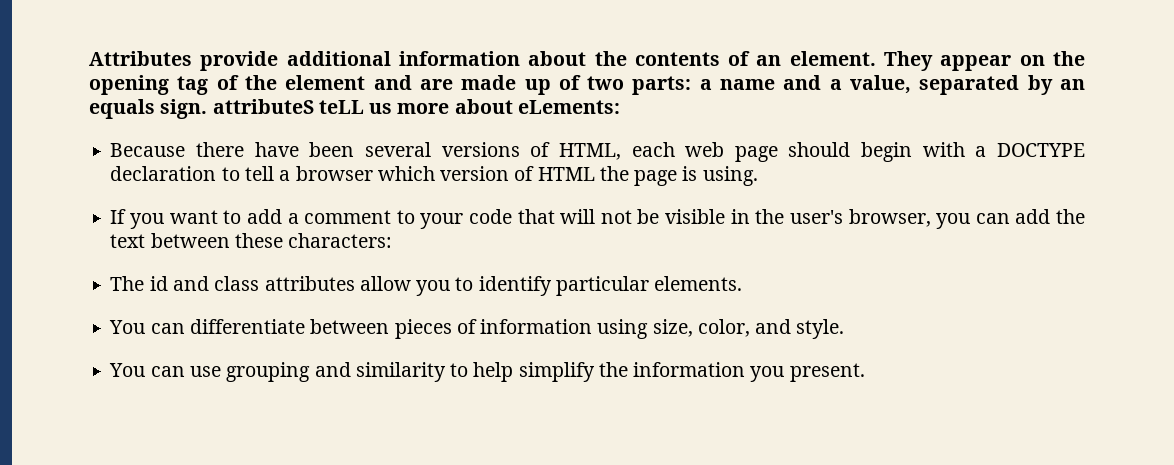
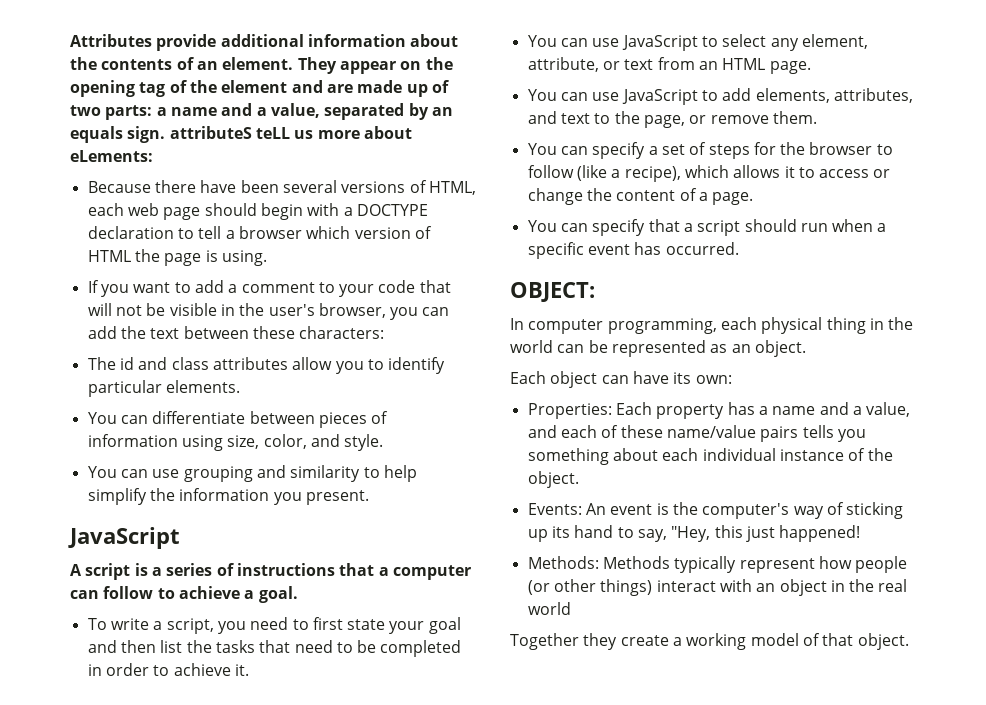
  You can use grouping and similarity to help simplify the information you present.
+ JavaScript
+ A script is a series of instructions that a computer can follow to achieve a goal.
+ To write a script, you need to first state your goal and then list the tasks that need to be completed in order to achieve it.
+ You can use JavaScript to select any element, attribute, or text from an HTML page.
+ You can use JavaScript to add elements, attributes, and text to the page, or remove them.
+ You can specify a set of steps for the browser to follow (like a recipe), which allows it to access or change the content of a page.
+ You can specify that a script should run when a specific event has occurred.
+ OBJECT:
+ In computer programming, each physical thing in the world can be represented as an object.
+ Each object can have its own:
+ Properties: Each property has a name and a value, and each of these name/value pairs tells you something about each individual instance of the object.
+ Events: An event is the computer's way of sticking up its hand to say, "Hey, this just happened!
+ Methods: Methods typically represent how people (or other things) interact with an object in the real world
+ Together they create a working model of that object.

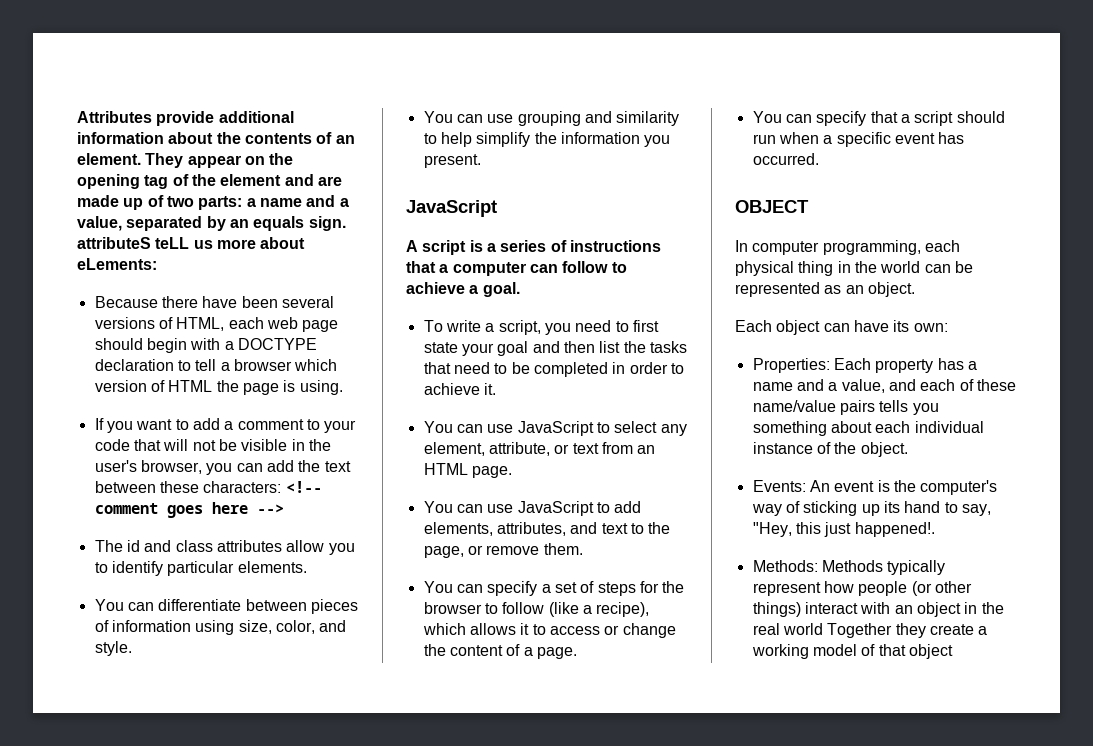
- If you want to add a comment to your code that will not be visible in the user's browser, you can add the text between these characters:
+ If you want to add a comment to your code that will not be visible in the user's browser, you can add the text between these characters: <!-- comment goes here -->
- OBJECT:
+ OBJECT
- Events: An event is the computer's way of sticking up its hand to say, "Hey, this just happened!
+ Events: An event is the computer's way of sticking up its hand to say, "Hey, this just happened!.
- Methods: Methods typically represent how people (or other things) interact with an object in the real world
- Together they create a working model of that object.
+ Methods: Methods typically represent how people (or other things) interact with an object in the real world Together they create a working model of that object

